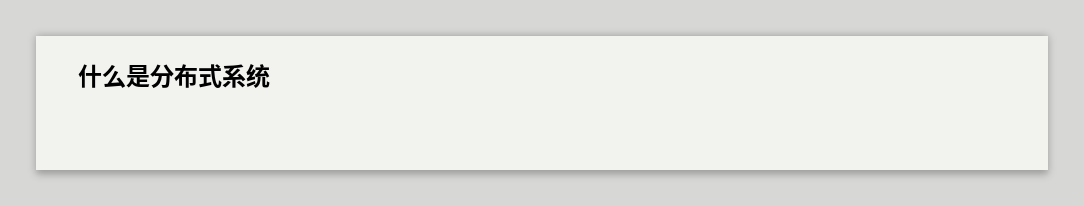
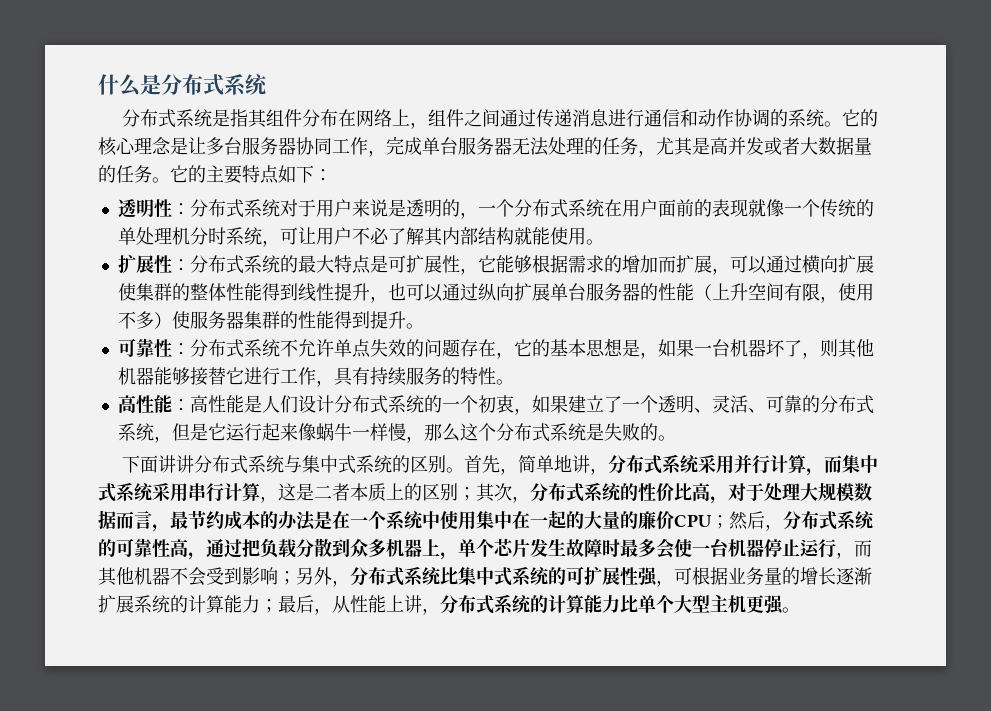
+ 分布式系统是指其组件分布在网络上，组件之间通过传递消息进行通信和动作协调的系统。它的核心理念是让多台服务器协同工作，完成单台服务器无法处理的任务，尤其是高并发或者大数据量的任务。它的主要特点如下：
+ 透明性：分布式系统对于用户来说是透明的，一个分布式系统在用户面前的表现就像一个传统的单处理机分时系统，可让用户不必了解其内部结构就能使用。
+ 扩展性：分布式系统的最大特点是可扩展性，它能够根据需求的增加而扩展，可以通过横向扩展使集群的整体性能得到线性提升，也可以通过纵向扩展单台服务器的性能（上升空间有限，使用不多）使服务器集群的性能得到提升。
+ 可靠性：分布式系统不允许单点失效的问题存在，它的基本思想是，如果一台机器坏了，则其他机器能够接替它进行工作，具有持续服务的特性。
+ 高性能：高性能是人们设计分布式系统的一个初衷，如果建立了一个透明、灵活、可靠的分布式系统，但是它运行起来像蜗牛一样慢，那么这个分布式系统是失败的。
+ 下面讲讲分布式系统与集中式系统的区别。首先，简单地讲，分布式系统采用并行计算，而集中式系统采用串行计算，这是二者本质上的区别；其次，分布式系统的性价比高，对于处理大规模数据而言，最节约成本的办法是在一个系统中使用集中在一起的大量的廉价CPU；然后，分布式系统的可靠性高，通过把负载分散到众多机器上，单个芯片发生故障时最多会使一台机器停止运行，而其他机器不会受到影响；另外，分布式系统比集中式系统的可扩展性强，可根据业务量的增长逐渐扩展系统的计算能力；最后，从性能上讲，分布式系统的计算能力比单个大型主机更强。

